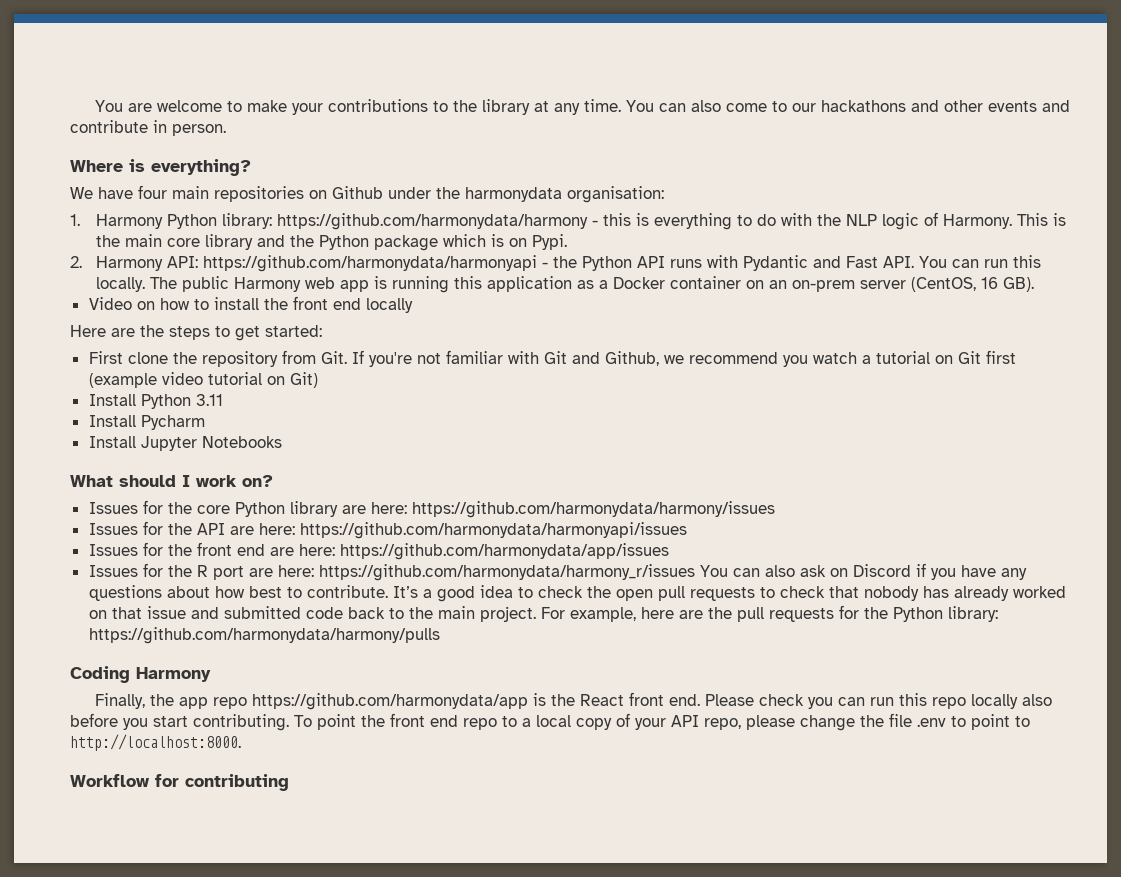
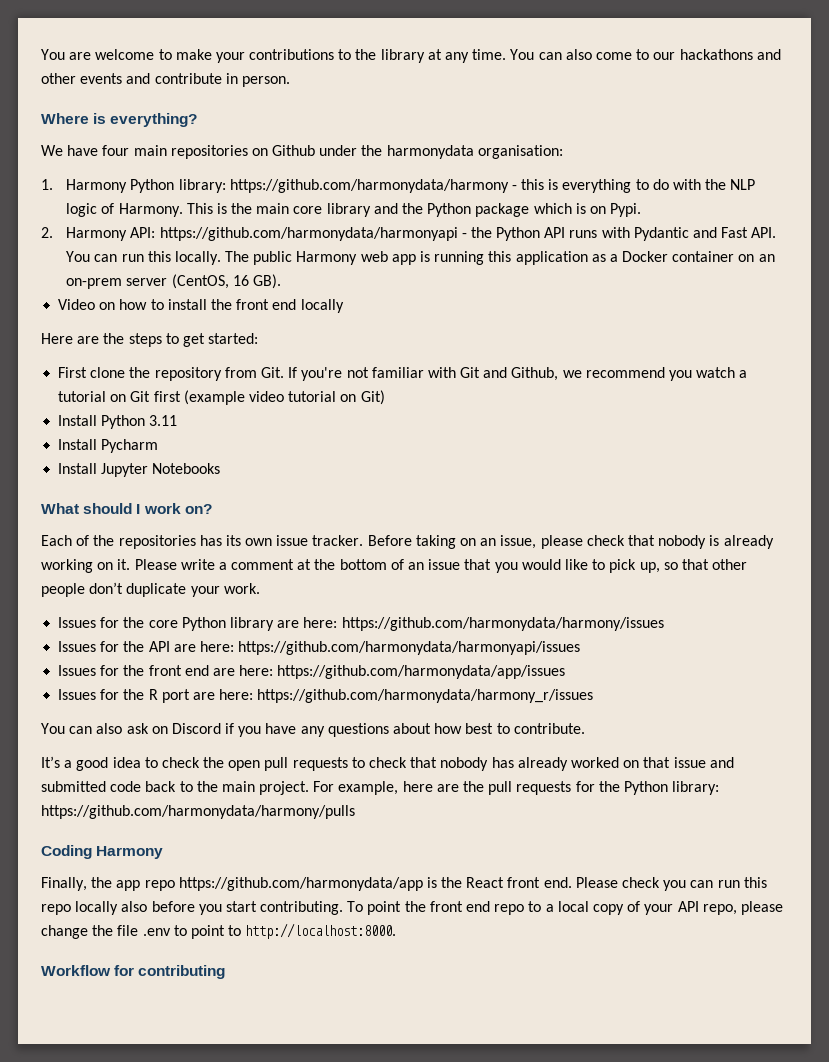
+ Each of the repositories has its own issue tracker. Before taking on an issue, please check that nobody is already working on it. Please write a comment at the bottom of an issue that you would like to pick up, so that other people don’t duplicate your work.
- Issues for the R port are here: https://github.com/harmonydata/harmony_r/issues You can also ask on Discord if you have any questions about how best to contribute. It’s a good idea to check the open pull requests to check that nobody has already worked on that issue and submitted code back to the main project.
+ Issues for the R port are here: https://github.com/harmonydata/harmony_r/issues
+ You can also ask on Discord if you have any questions about how best to contribute.
+ It’s a good idea to check the open pull requests to check that nobody has already worked on that issue and submitted code back to the main project.

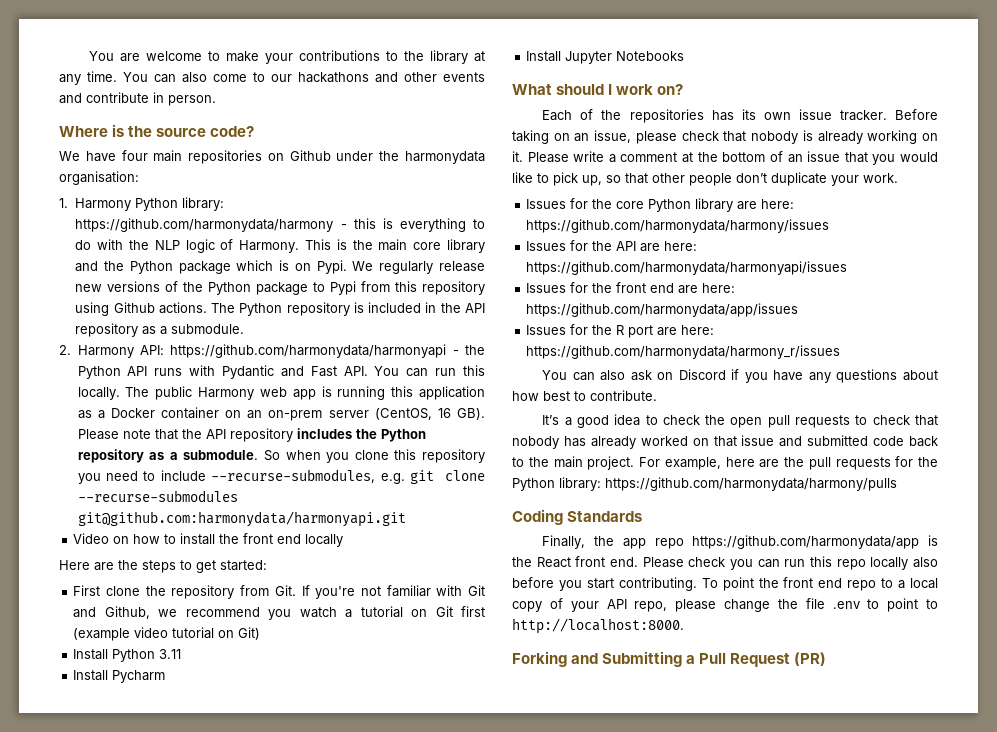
- Where is everything?
+ Where is the source code?
+ We regularly release new versions of the Python package to Pypi from this repository using Github actions. The Python repository is included in the API repository as a submodule.
- The public Harmony web app is running this application as a Docker container on an on-prem server (CentOS, 16 GB).
+ The public Harmony web app is running this application as a Docker container on an on-prem server (CentOS, 16 GB). Please note that the API repository includes the Python repository as a submodule. So when you clone this repository you need to include --recurse-submodules, e.g. git clone --recurse-submodules git@github.com:harmonydata/harmonyapi.git
- Coding Harmony
+ Coding Standards
- Workflow for contributing
+ Forking and Submitting a Pull Request (PR)

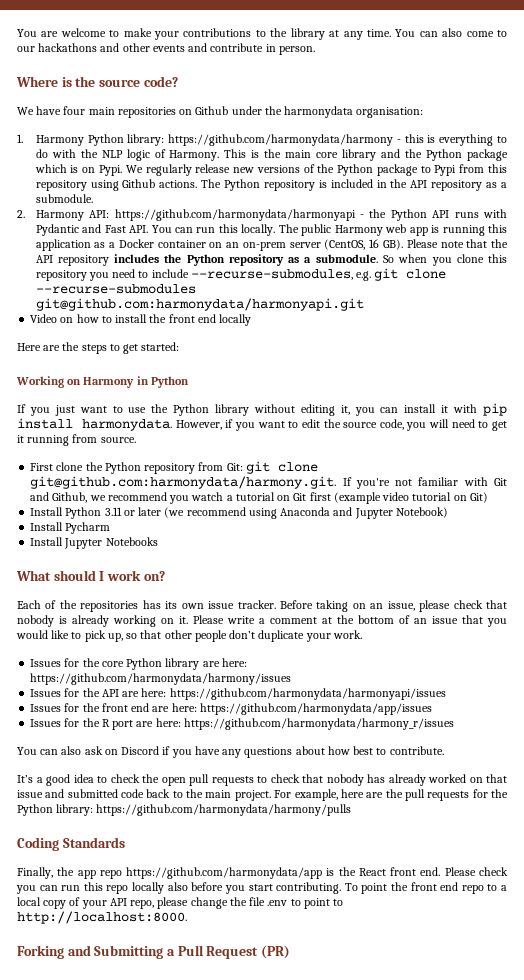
+ Working on Harmony in Python
+ If you just want to use the Python library without editing it, you can install it with pip install harmonydata. However, if you want to edit the source code, you will need to get it running from source.
- First clone the repository from Git. If you're not familiar with Git and Github, we recommend you watch a tutorial on Git first (example video tutorial on Git)
+ First clone the Python repository from Git: git clone git@github.com:harmonydata/harmony.git. If you're not familiar with Git and Github, we recommend you watch a tutorial on Git first (example video tutorial on Git)
- Install Python 3.11
+ Install Python 3.11 or later (we recommend using Anaconda and Jupyter Notebook)

